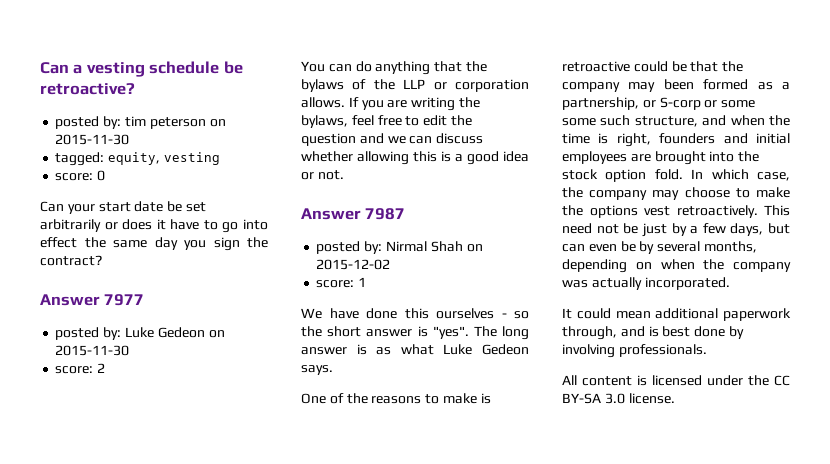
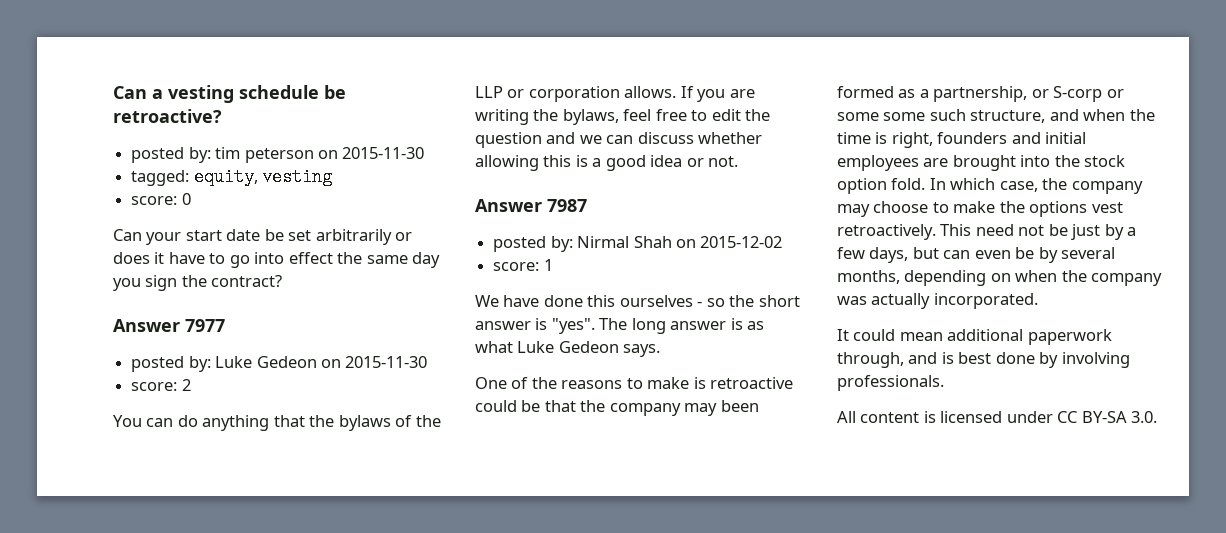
- All content is licensed under the CC BY-SA 3.0 license.
+ All content is licensed under CC BY-SA 3.0.

